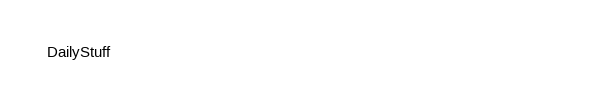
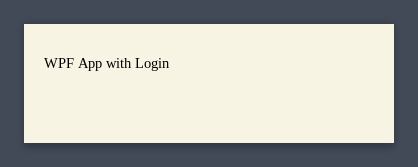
- DailyStuff
+ WPF App with Login

